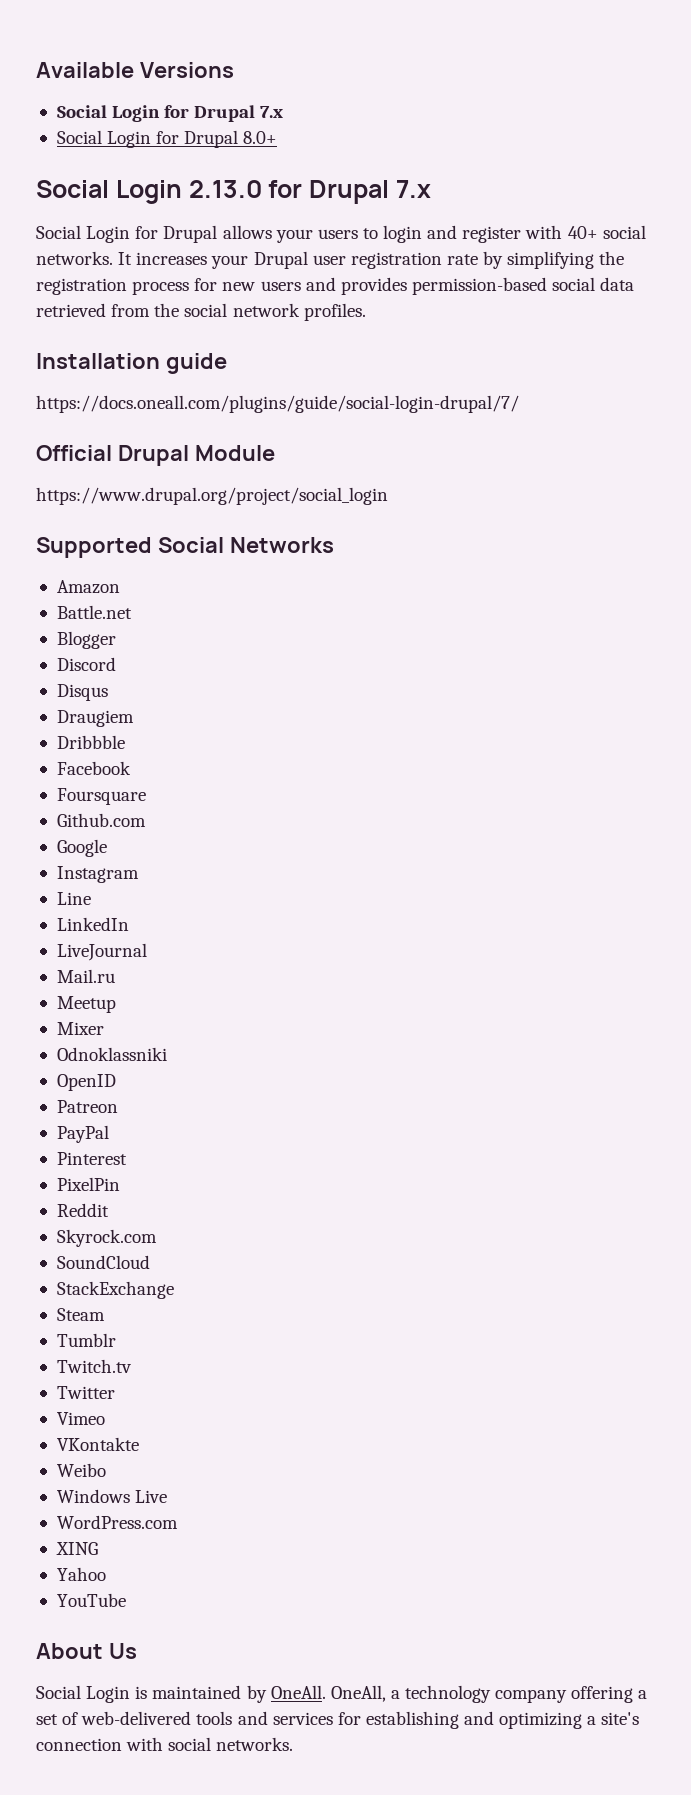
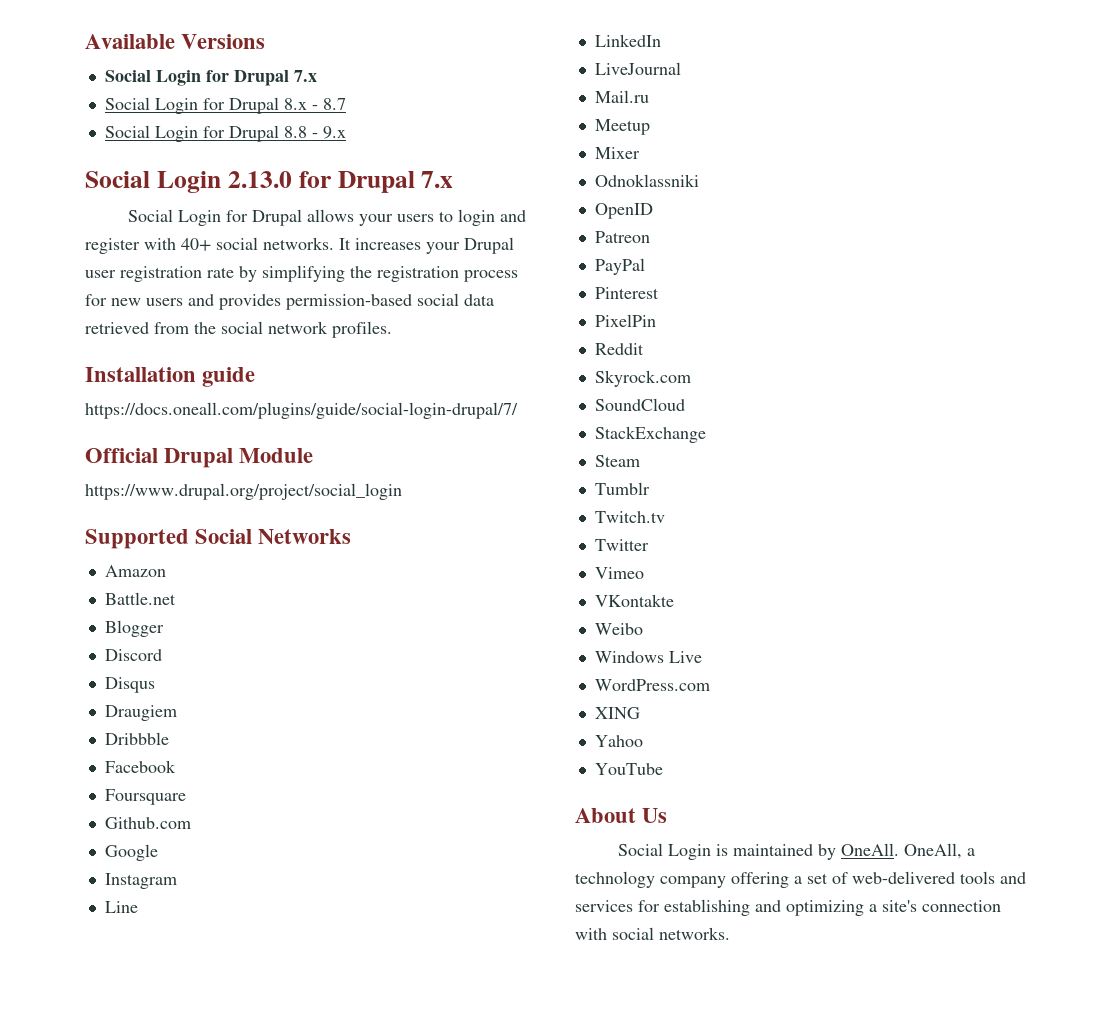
- Social Login for Drupal 8.0+
+ Social Login for Drupal 8.x - 8.7
+ Social Login for Drupal 8.8 - 9.x

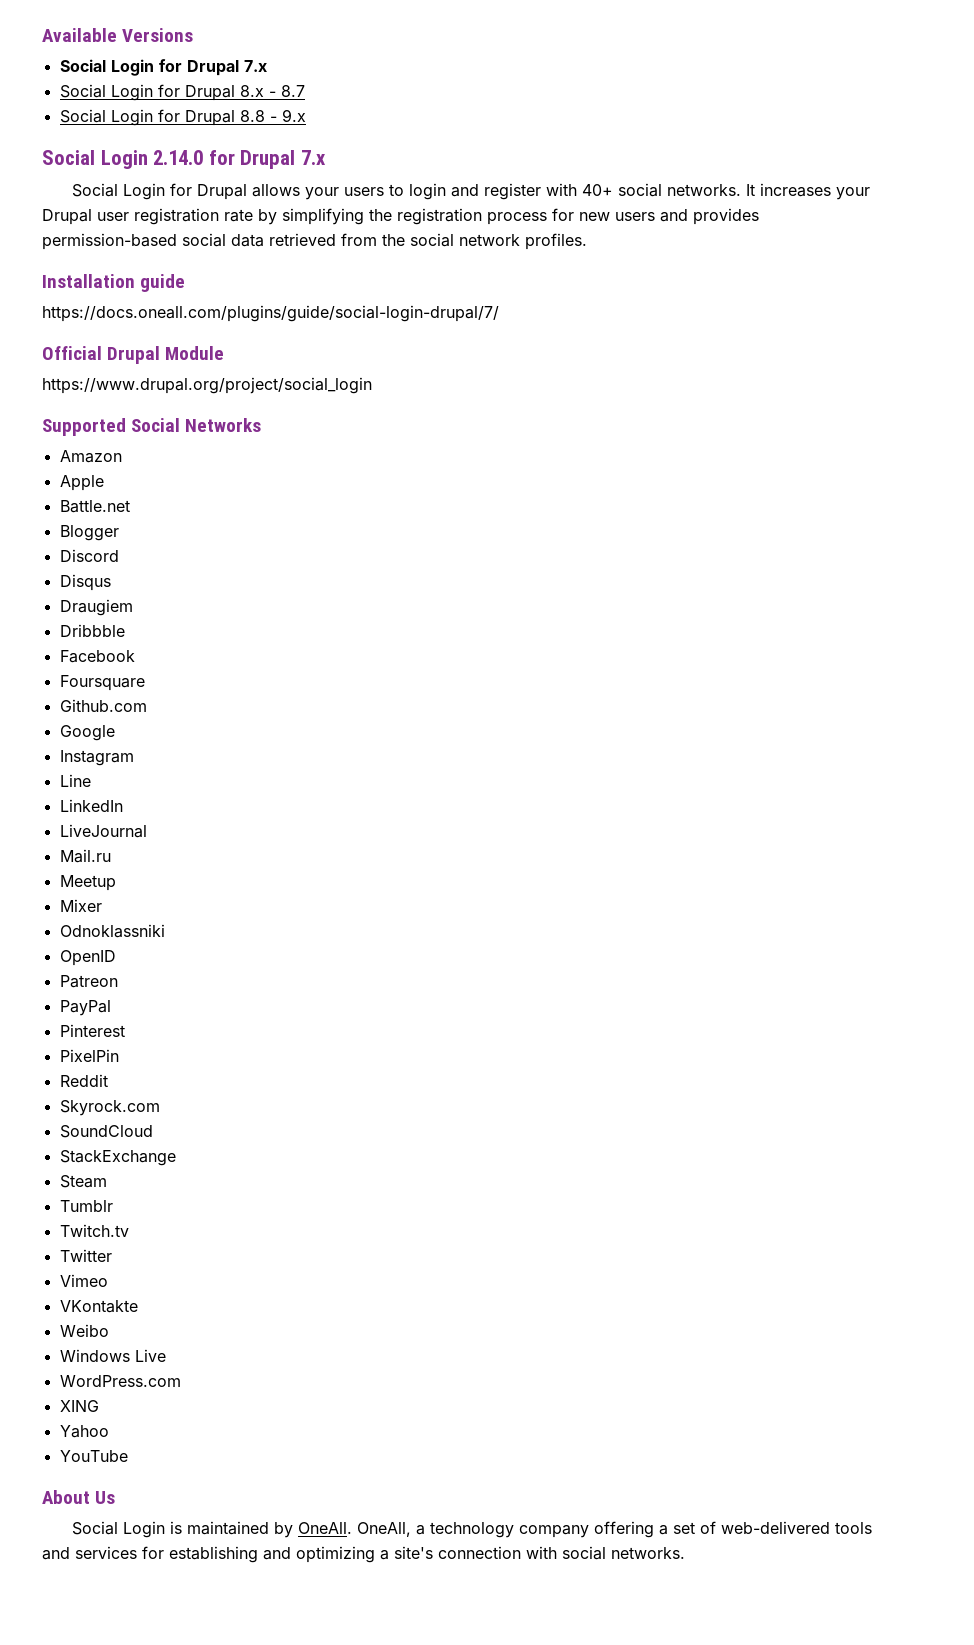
- Social Login 2.13.0 for Drupal 7.x
+ Social Login 2.14.0 for Drupal 7.x
+ Apple

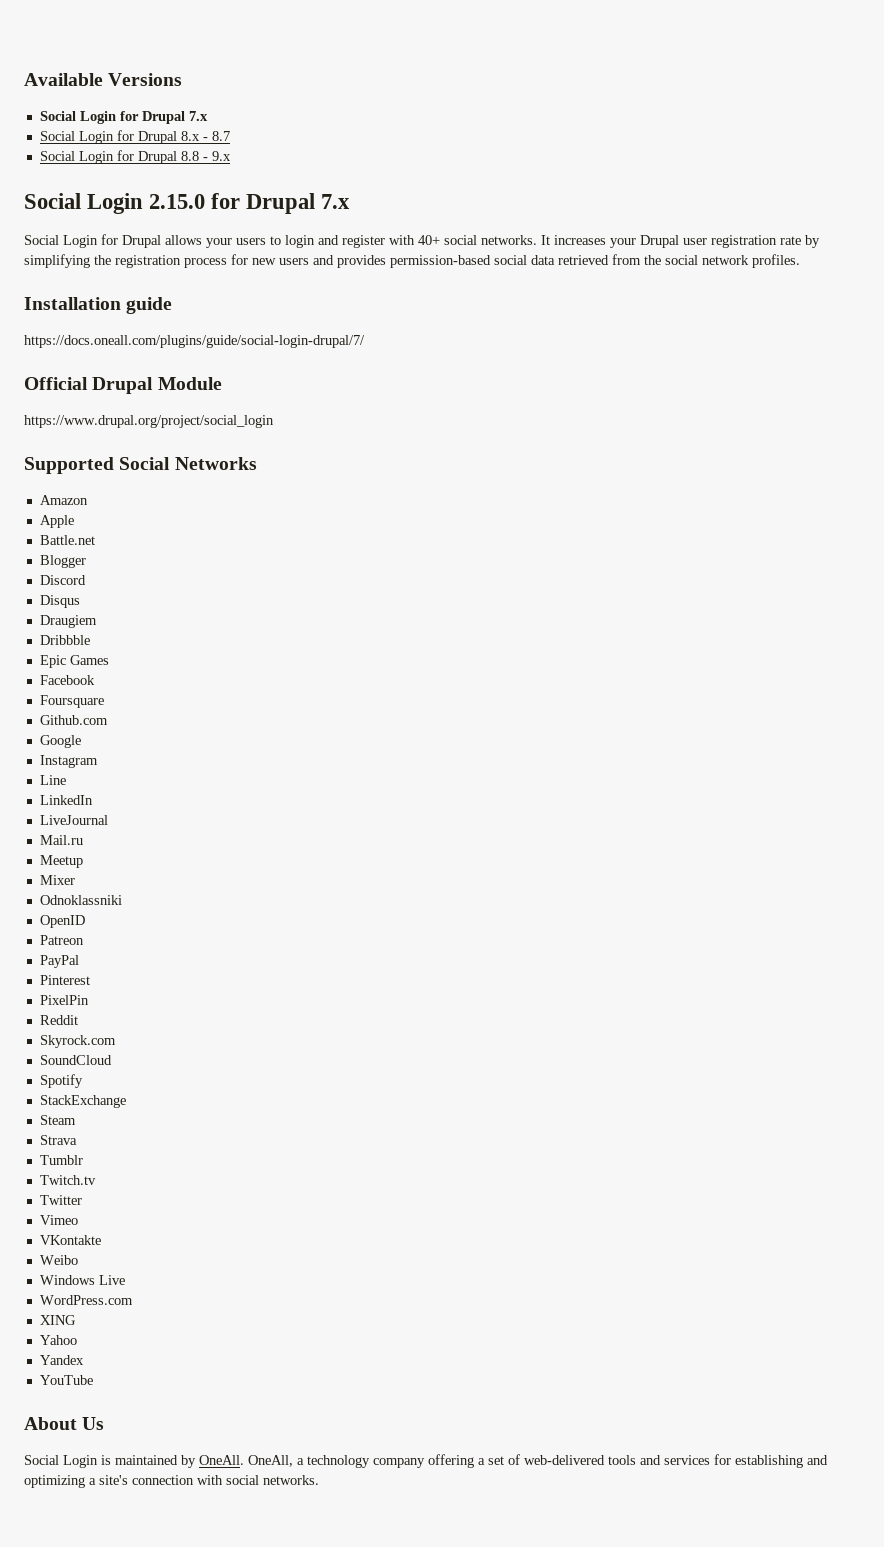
- Social Login 2.14.0 for Drupal 7.x
+ Social Login 2.15.0 for Drupal 7.x
+ Epic Games
+ Spotify
+ Strava
+ Yandex

